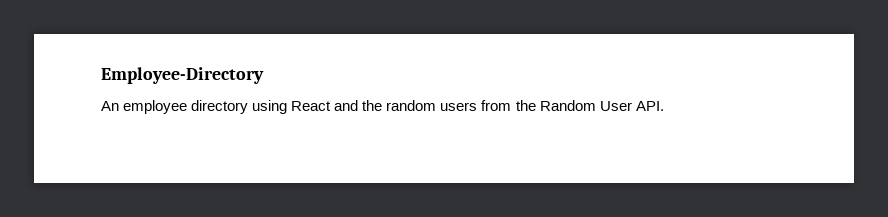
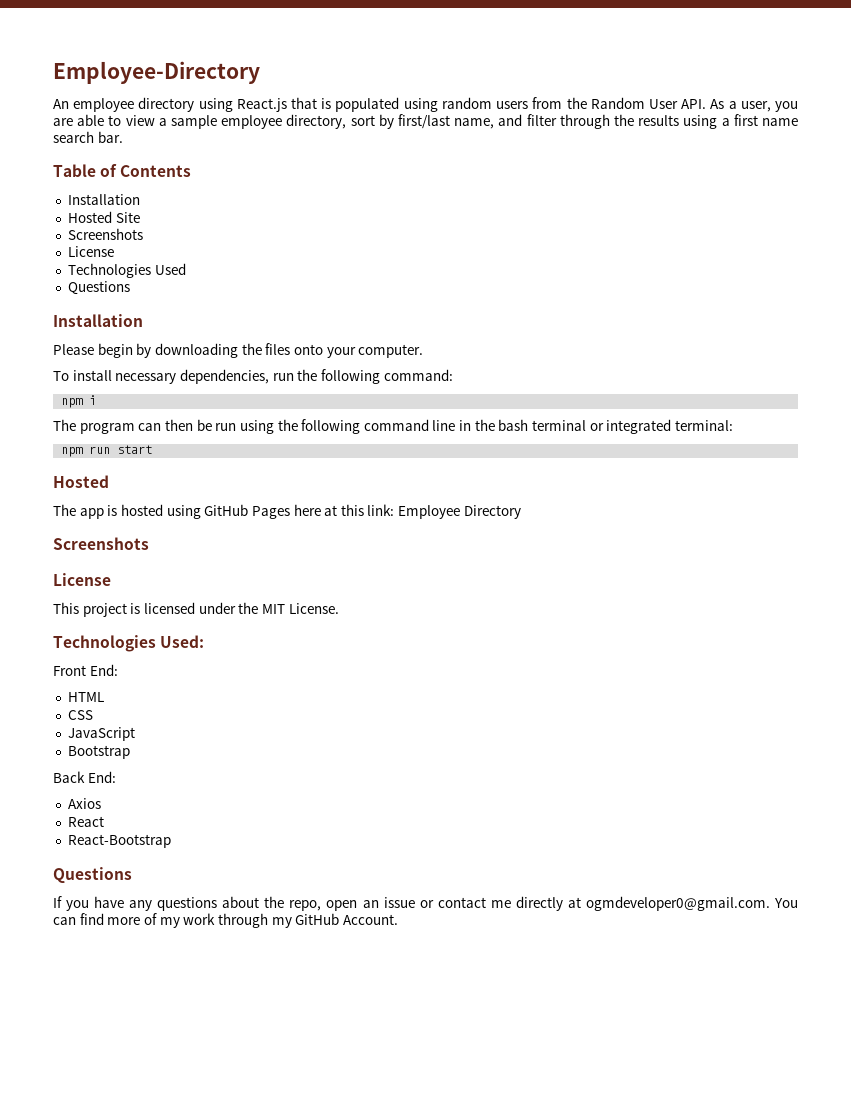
- An employee directory using React and the random users from the Random User API.
+ An employee directory using React.js that is populated using random users from the Random User API. As a user, you are able to view a sample employee directory, sort by first/last name, and filter through the results using a first name search bar.
+ Table of Contents
+ Installation
+ Hosted Site
+ Screenshots
+ License
+ Technologies Used
+ Questions
+ Installation
+ Please begin by downloading the files onto your computer.
+ To install necessary dependencies, run the following command:
+ npm i
+ The program can then be run using the following command line in the bash terminal or integrated terminal:
+ npm run start
+ Hosted
+ The app is hosted using GitHub Pages here at this link: Employee Directory
+ Screenshots
+ License
+ This project is licensed under the MIT License.
+ Technologies Used:
+ Front End:
+ HTML
+ CSS
+ JavaScript
+ Bootstrap
+ Back End:
+ Axios
+ React
+ React-Bootstrap
+ Questions
+ If you have any questions about the repo, open an issue or contact me directly at ogmdeveloper0@gmail.com. You can find more of my work through my GitHub Account.

